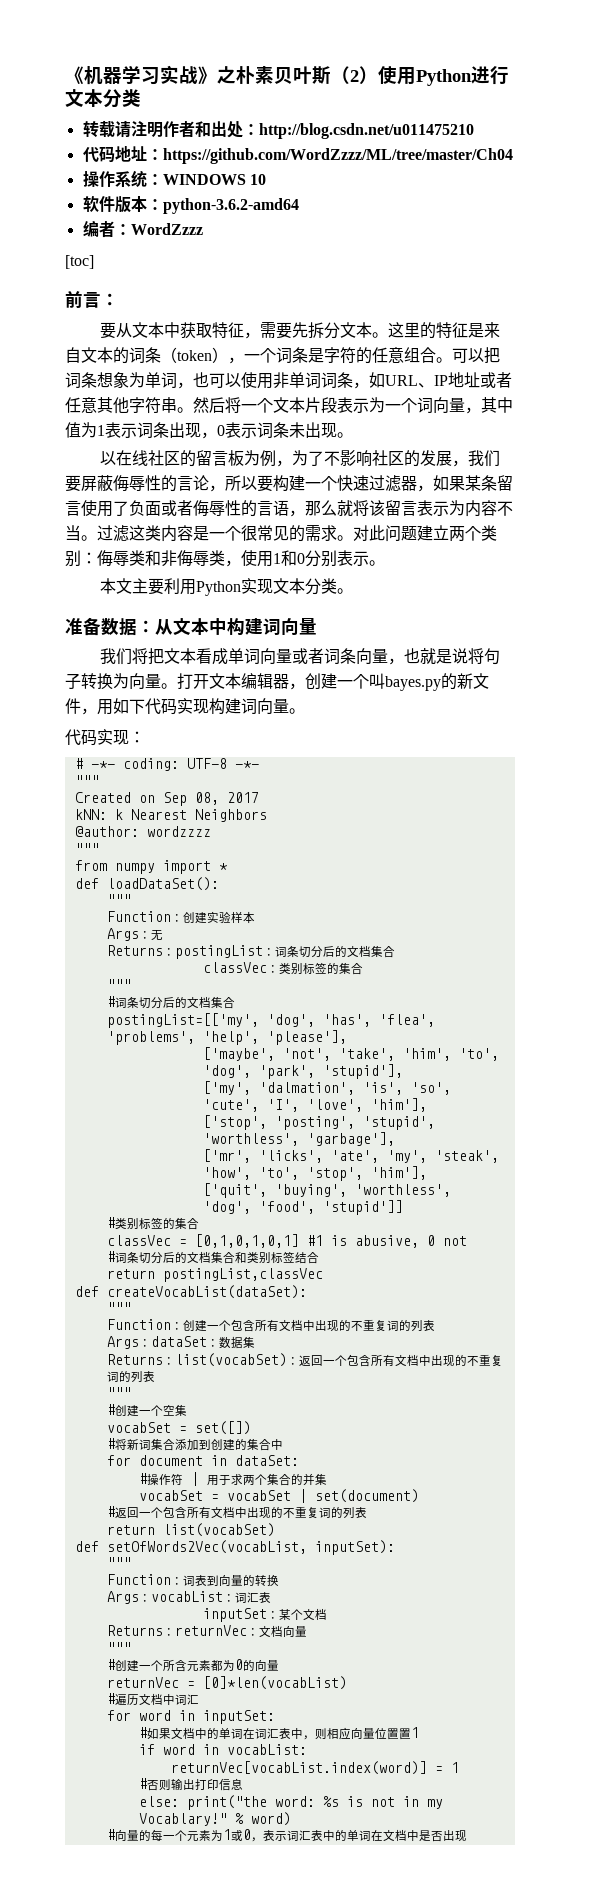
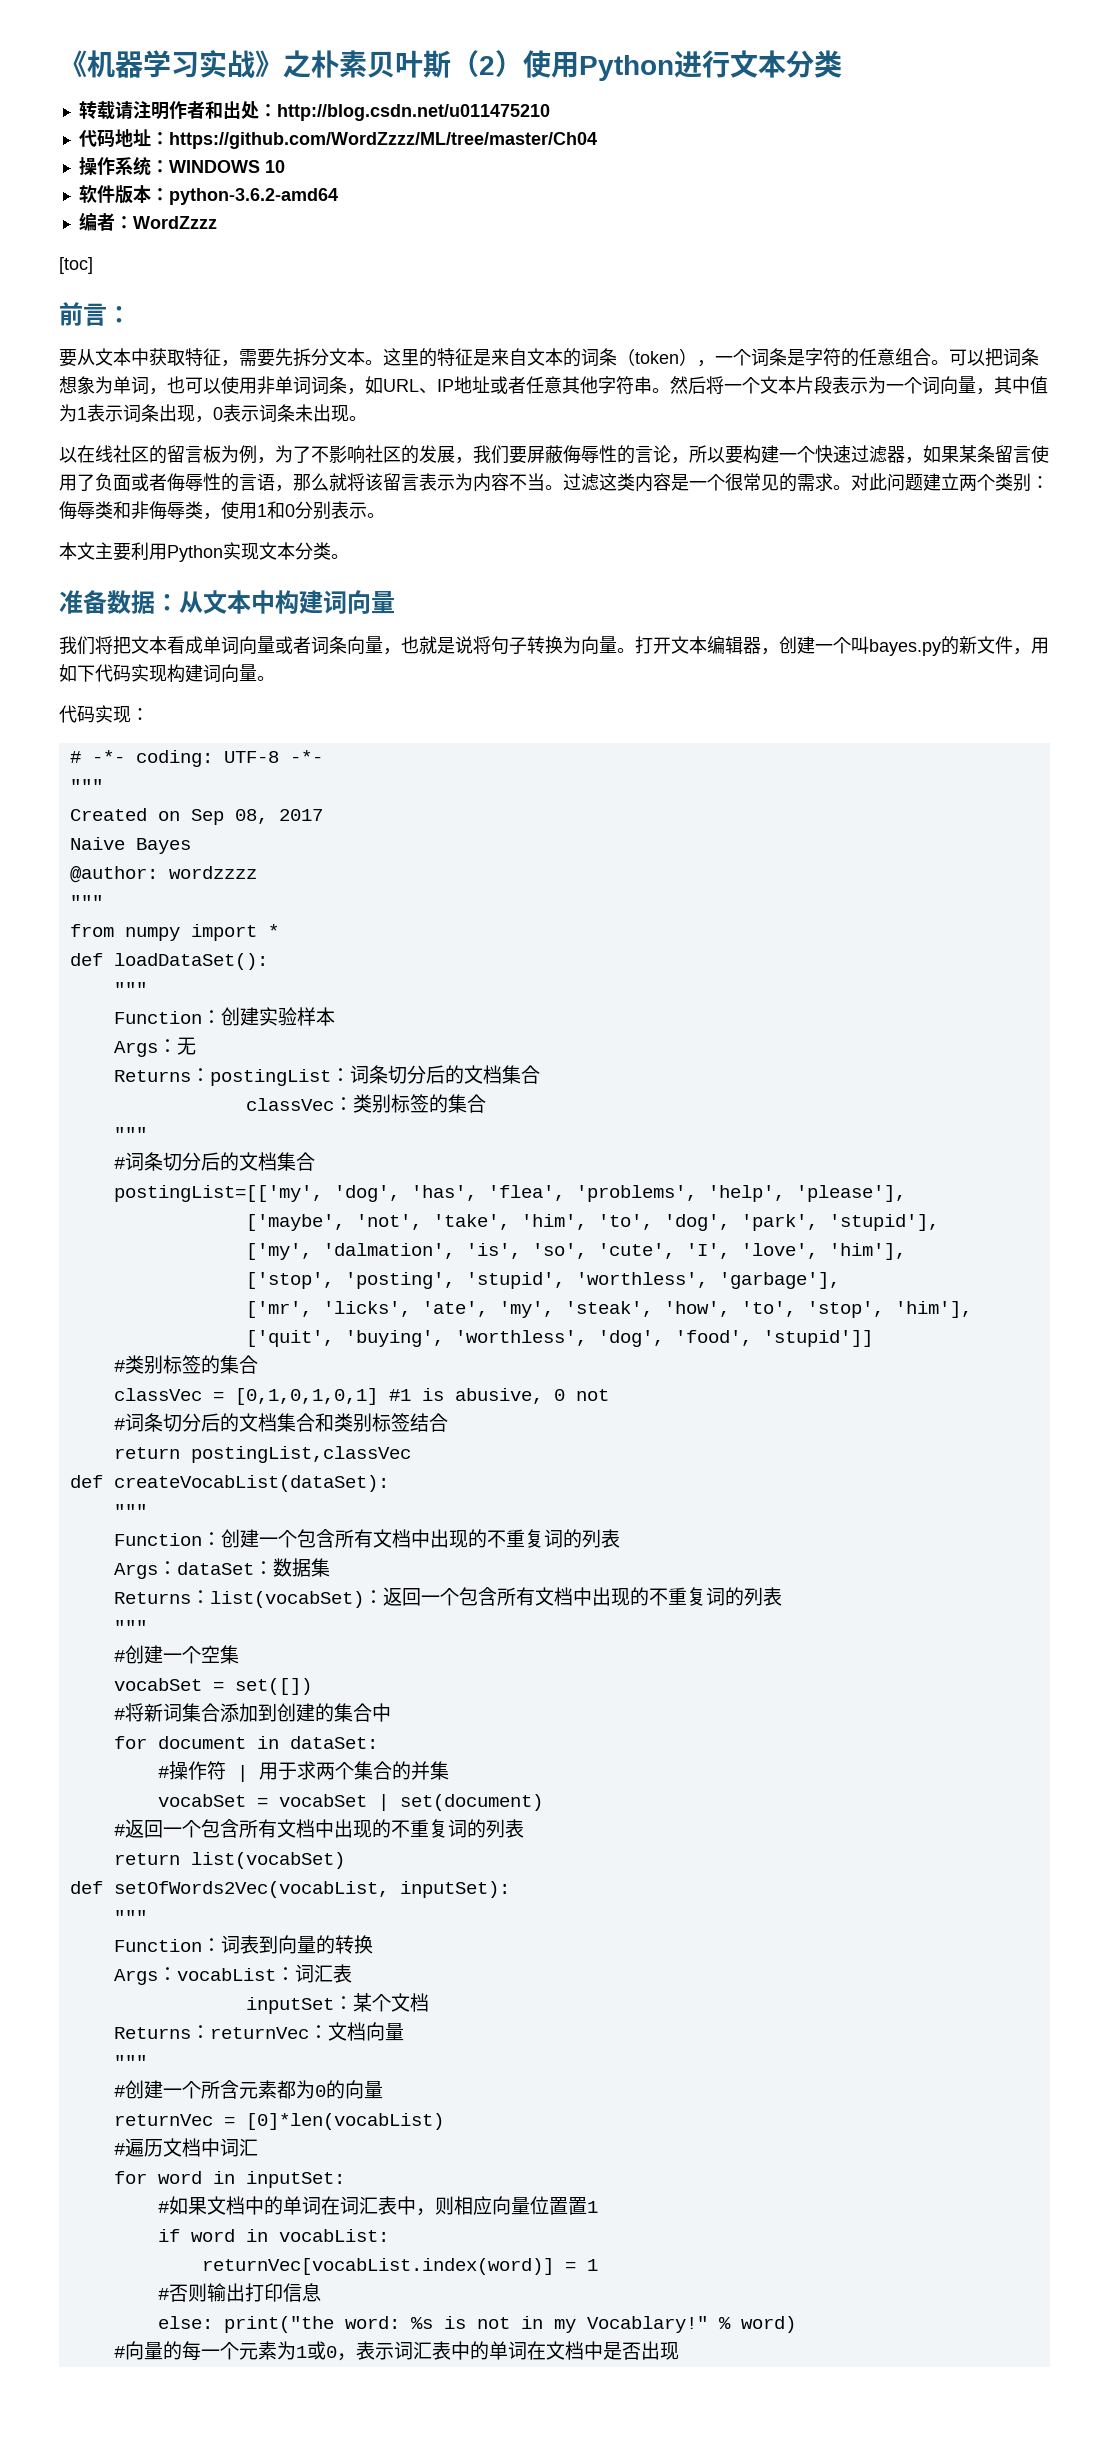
- kNN: k Nearest Neighbors
+ Naive Bayes

